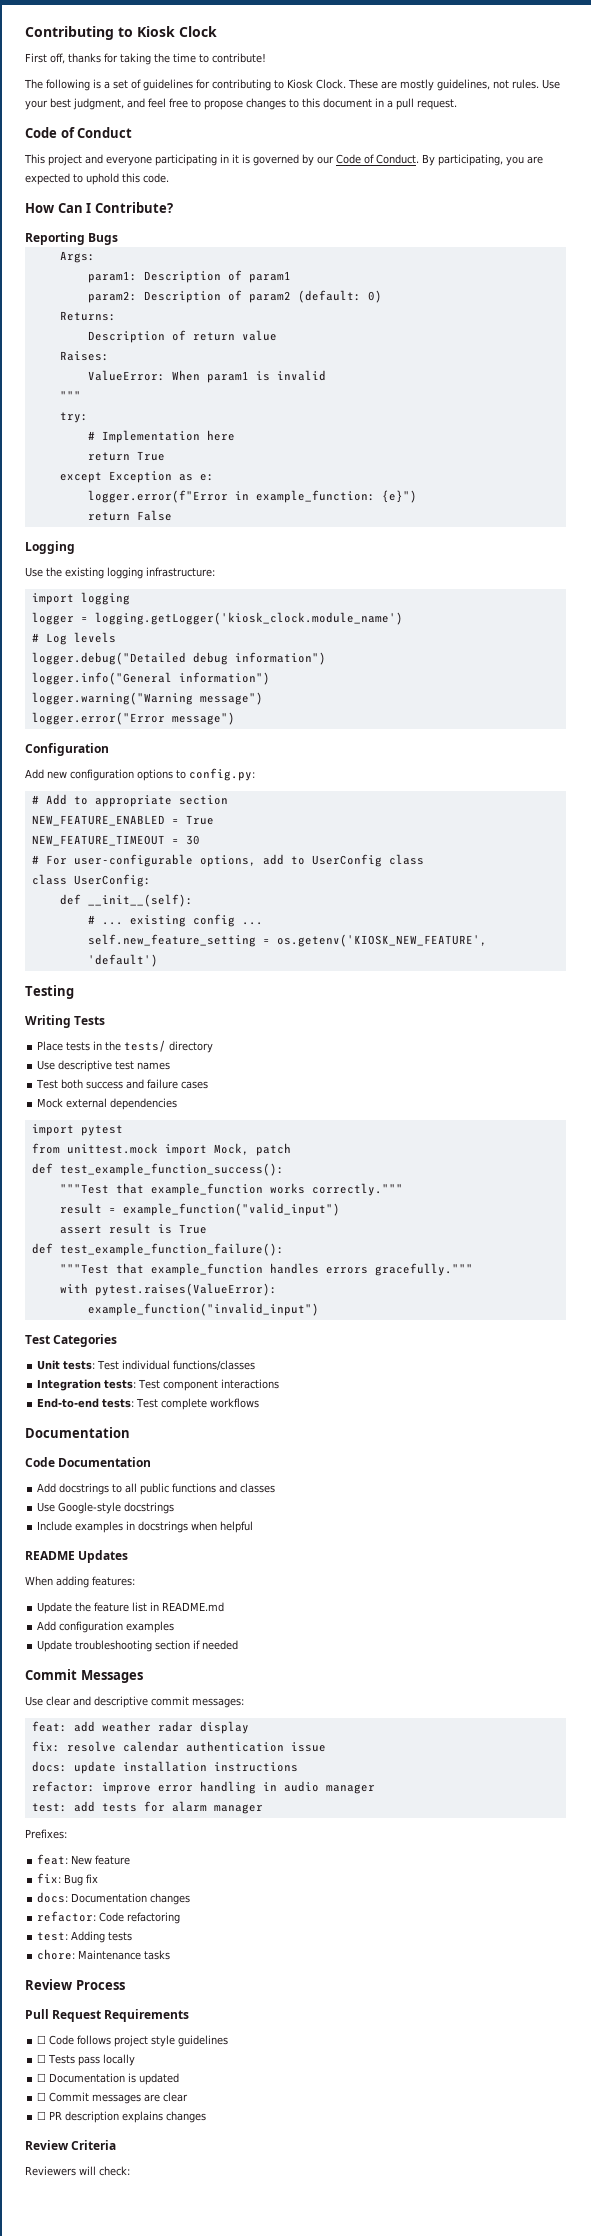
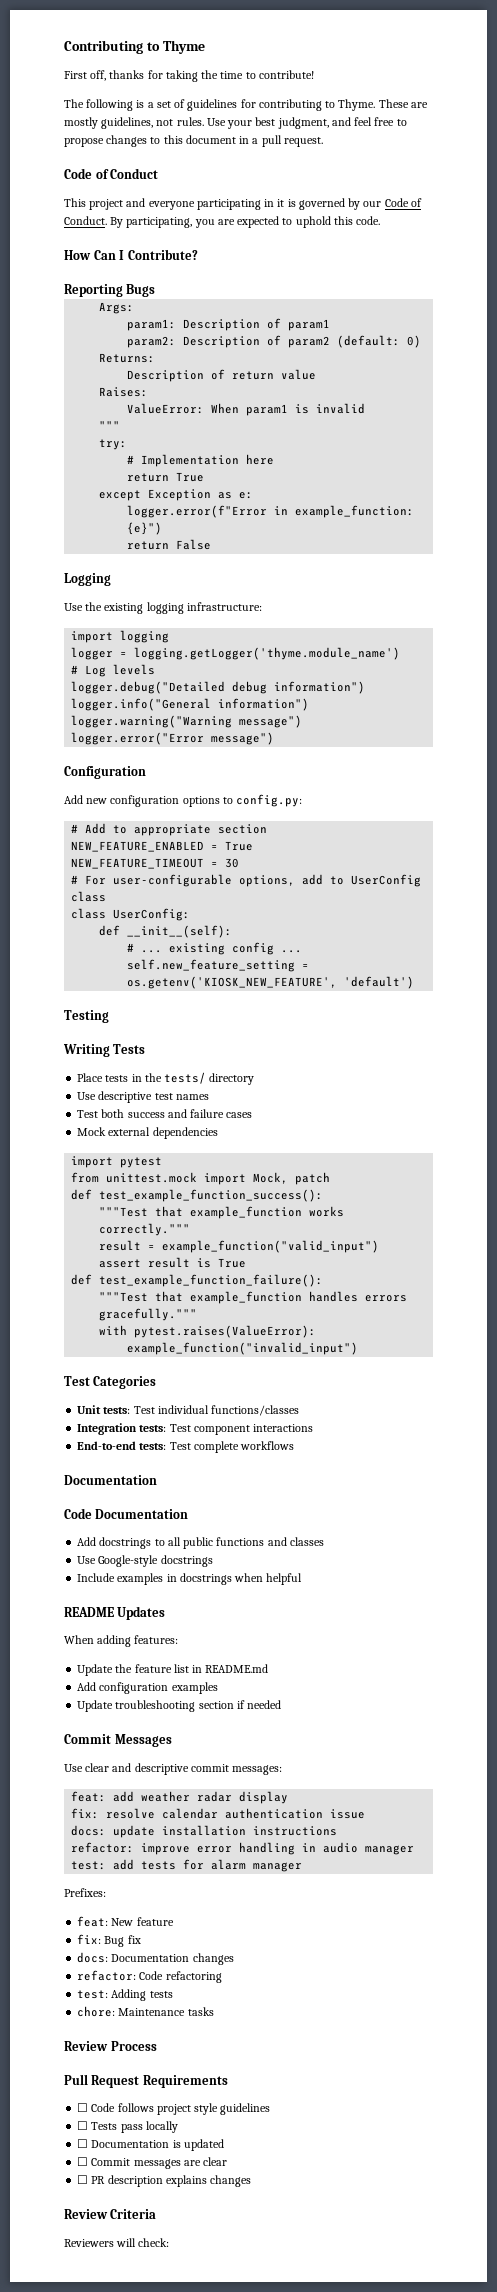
- Contributing to Kiosk Clock
+ Contributing to Thyme
- The following is a set of guidelines for contributing to Kiosk Clock.
+ The following is a set of guidelines for contributing to Thyme.
- logger = logging.getLogger('kiosk_clock.module_name')
+ logger = logging.getLogger('thyme.module_name')

